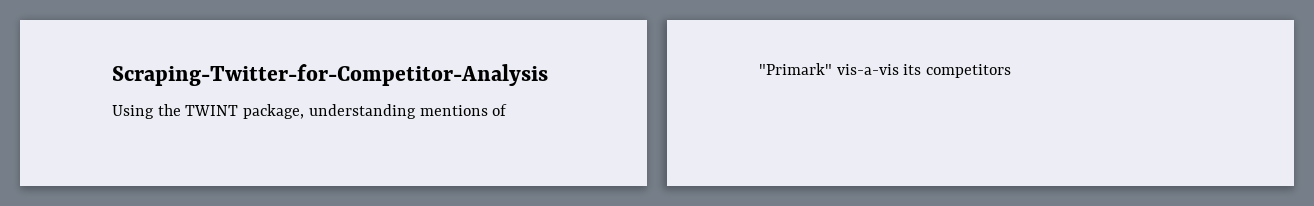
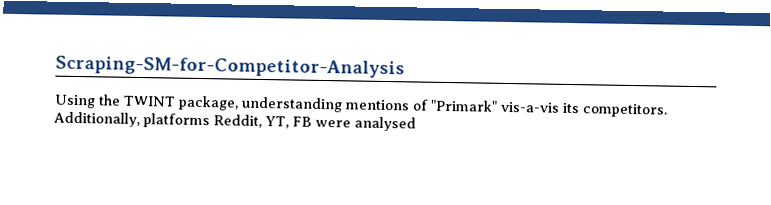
- Scraping-Twitter-for-Competitor-Analysis
+ Scraping-SM-for-Competitor-Analysis
- Using the TWINT package, understanding mentions of "Primark" vis-a-vis its competitors
+ Using the TWINT package, understanding mentions of "Primark" vis-a-vis its competitors. Additionally, platforms Reddit, YT, FB were analysed

